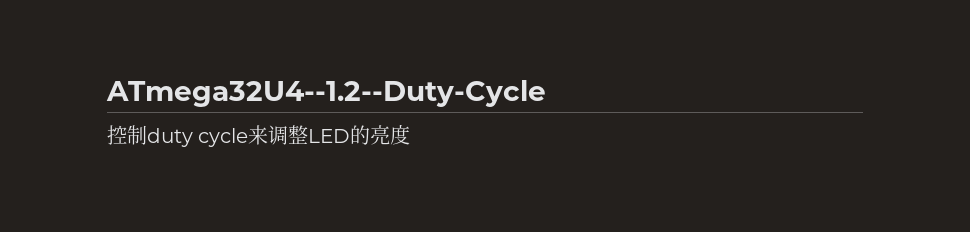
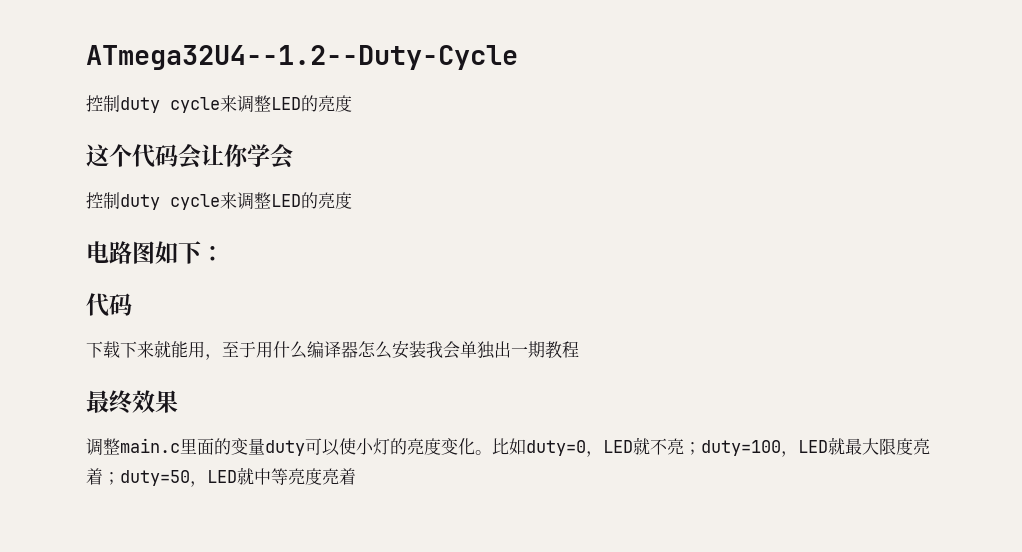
+ 这个代码会让你学会
+ 控制duty cycle来调整LED的亮度
+ 电路图如下：
+ 代码
+ 下载下来就能用，至于用什么编译器怎么安装我会单独出一期教程
+ 最终效果
+ 调整main.c里面的变量duty可以使小灯的亮度变化。比如duty=0，LED就不亮；duty=100，LED就最大限度亮着；duty=50，LED就中等亮度亮着

